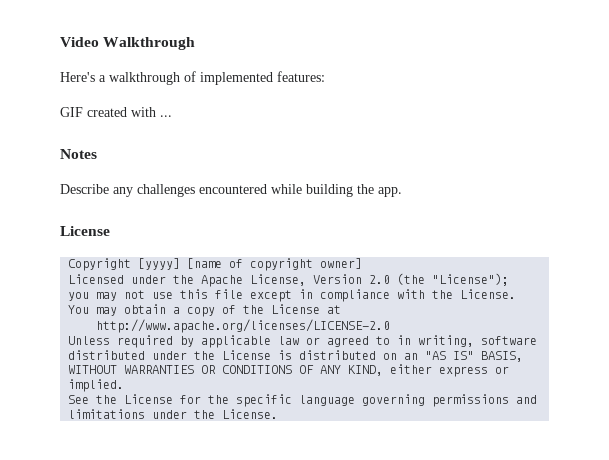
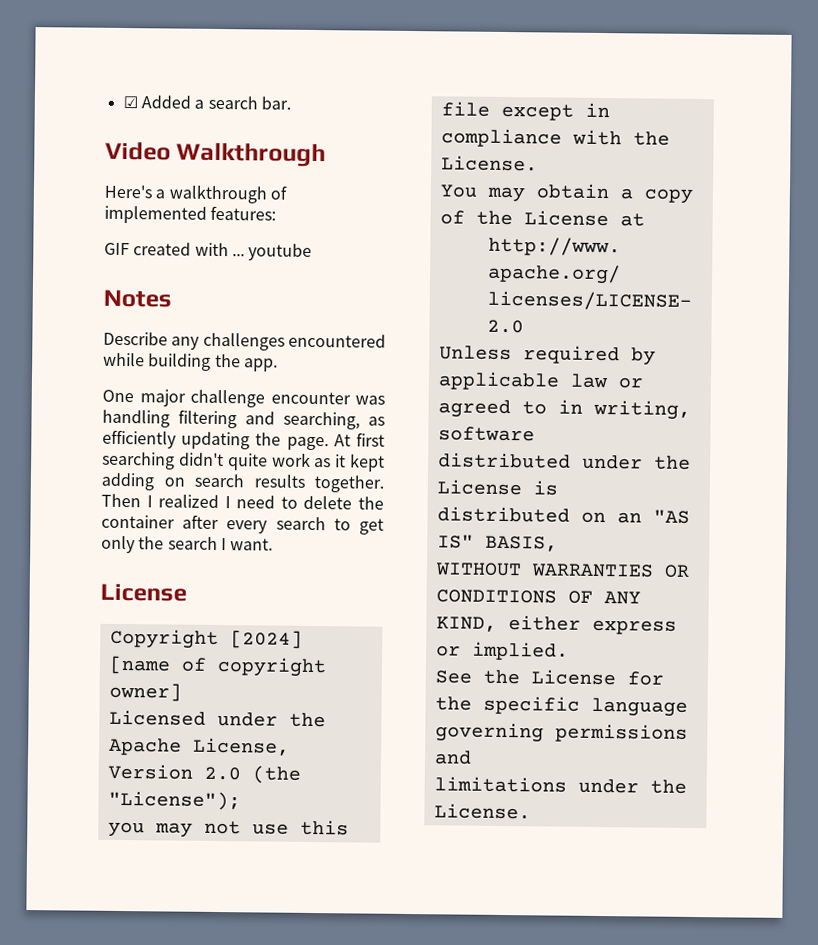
+ ☑ Added a search bar.
- GIF created with ...
+ GIF created with ... youtube
+ One major challenge encounter was handling filtering and searching, as efficiently updating the page. At first searching didn't quite work as it kept adding on search results together. Then I realized I need to delete the container after every search to get only the search I want.
- Copyright [yyyy] [name of copyright owner]
+ Copyright [2024] [name of copyright owner]

